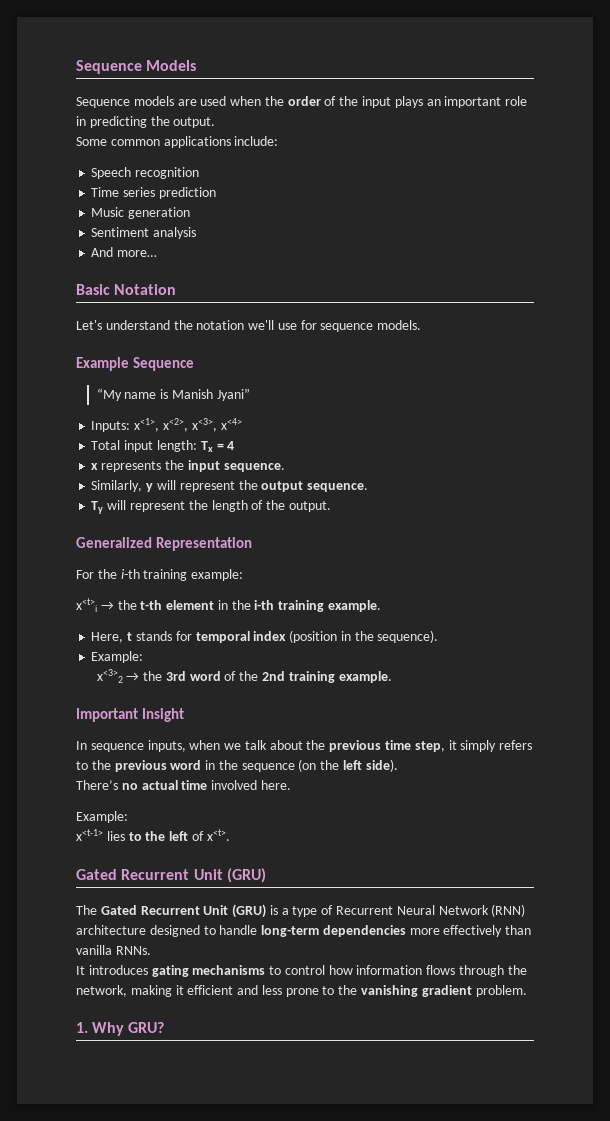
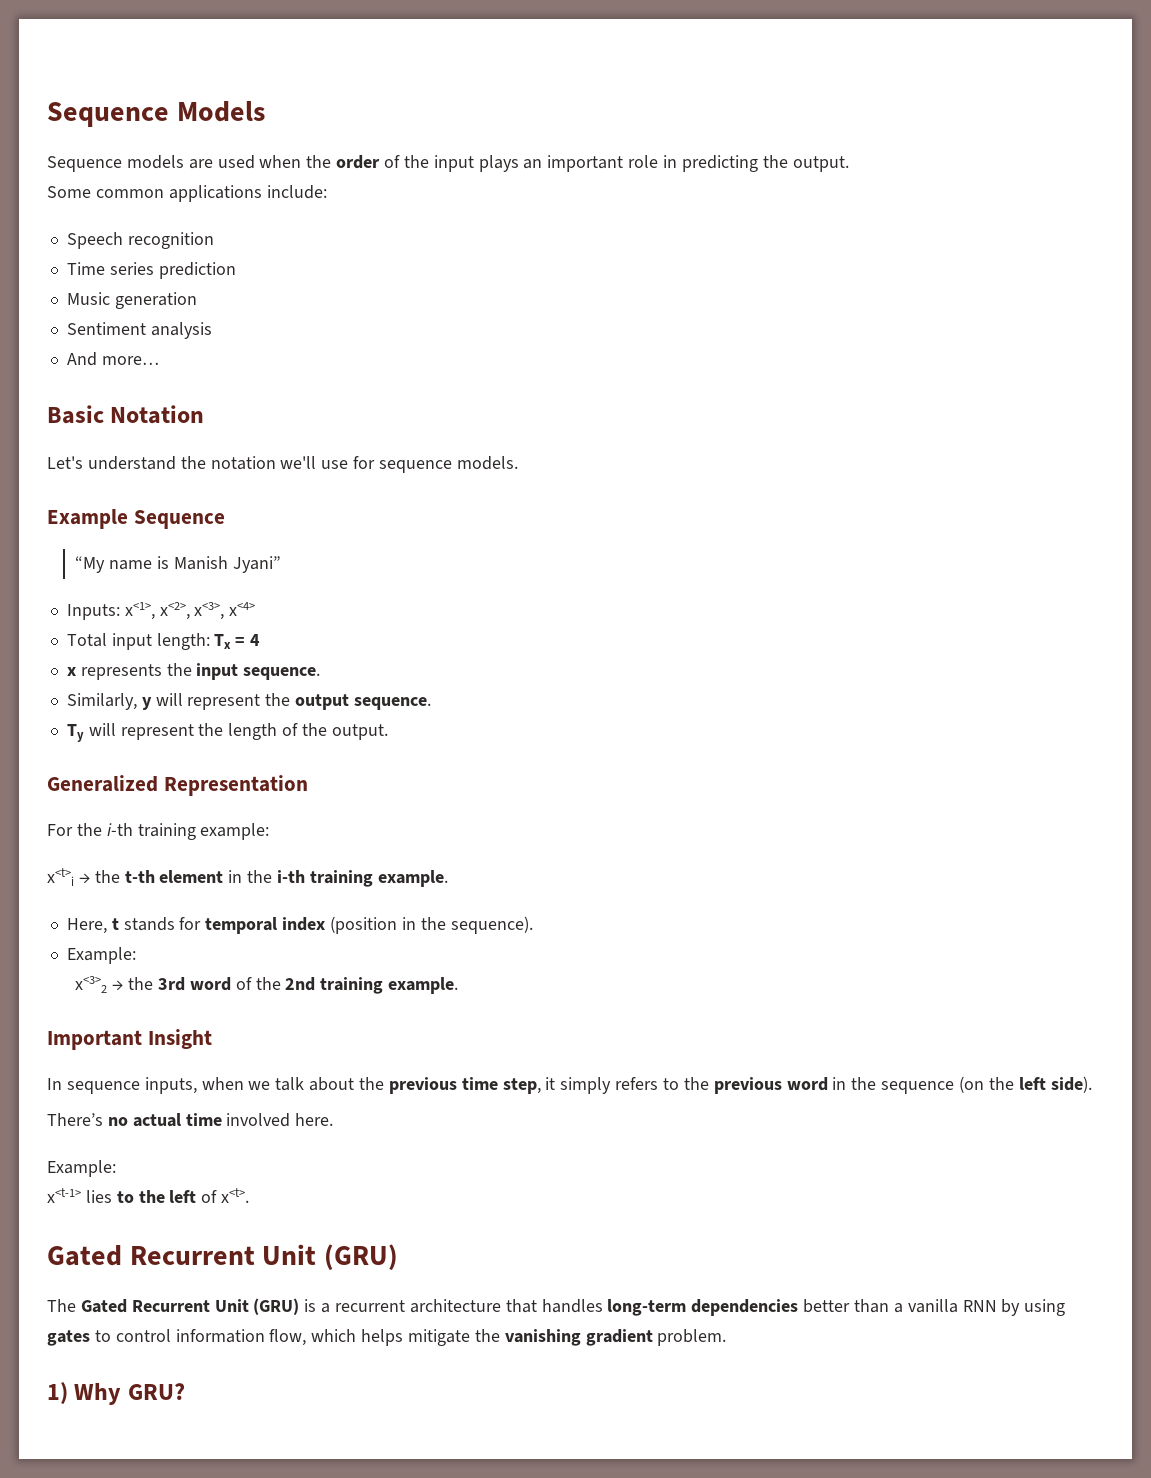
- The Gated Recurrent Unit (GRU) is a type of Recurrent Neural Network (RNN) architecture designed to handle long-term dependencies more effectively than vanilla RNNs.
- It introduces gating mechanisms to control how information flows through the network, making it efficient and less prone to the vanishing gradient problem.
+ The Gated Recurrent Unit (GRU) is a recurrent architecture that handles long-term dependencies better than a vanilla RNN by using gates to control information flow, which helps mitigate the vanishing gradient problem.
- 1. Why GRU?
+ 1) Why GRU?

